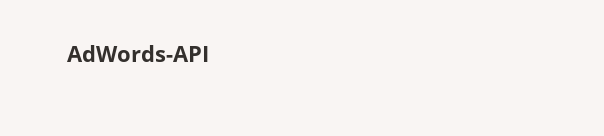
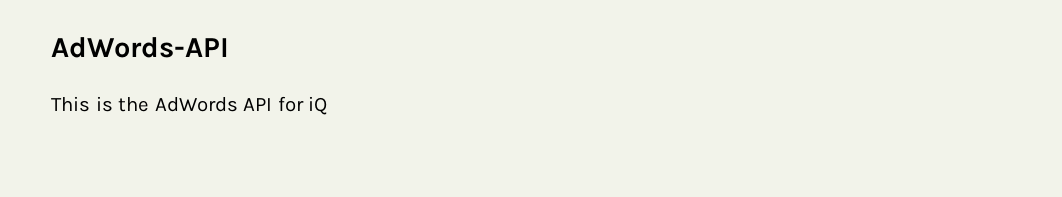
+ This is the AdWords API for iQ

